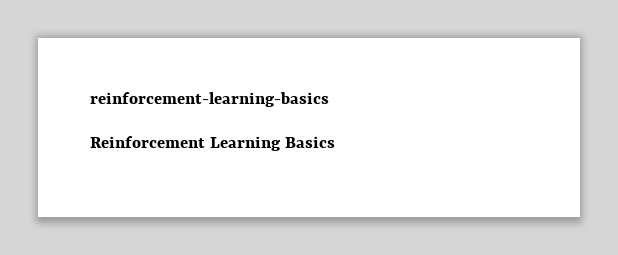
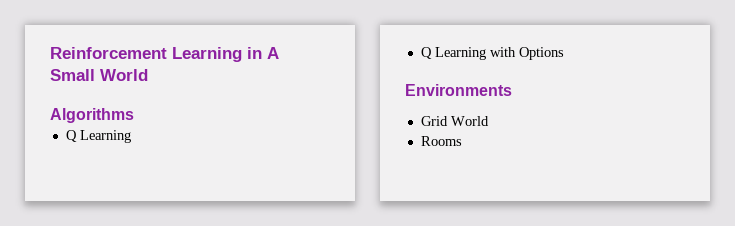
- reinforcement-learning-basics
- Reinforcement Learning Basics
+ Reinforcement Learning in A Small World
+ Algorithms
+ Q Learning
+ Q Learning with Options
+ Environments
+ Grid World
+ Rooms

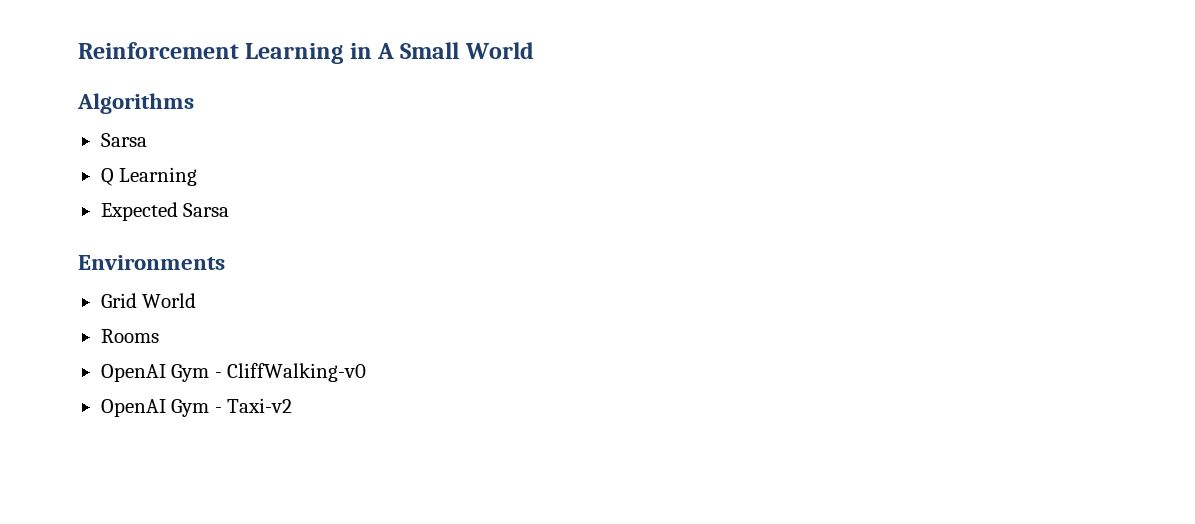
  Algorithms
+ Sarsa
- Q Learning with Options
+ Expected Sarsa
+ OpenAI Gym - CliffWalking-v0
+ OpenAI Gym - Taxi-v2

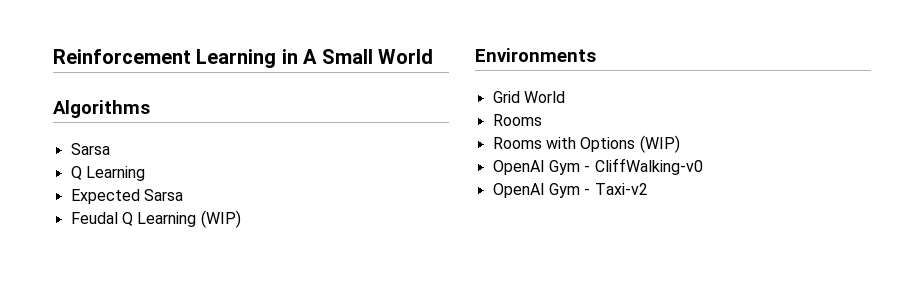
+ Feudal Q Learning (WIP)
+ Rooms with Options (WIP)

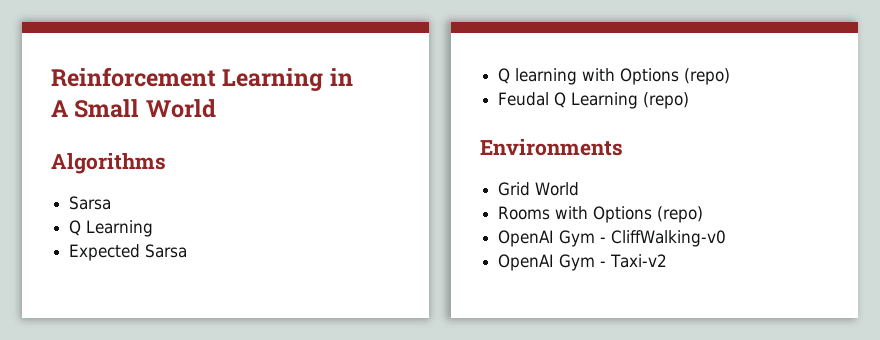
+ Q learning with Options (repo)
- Feudal Q Learning (WIP)
+ Feudal Q Learning (repo)
  Grid World
- Rooms
- Rooms with Options (WIP)
+ Rooms with Options (repo)

